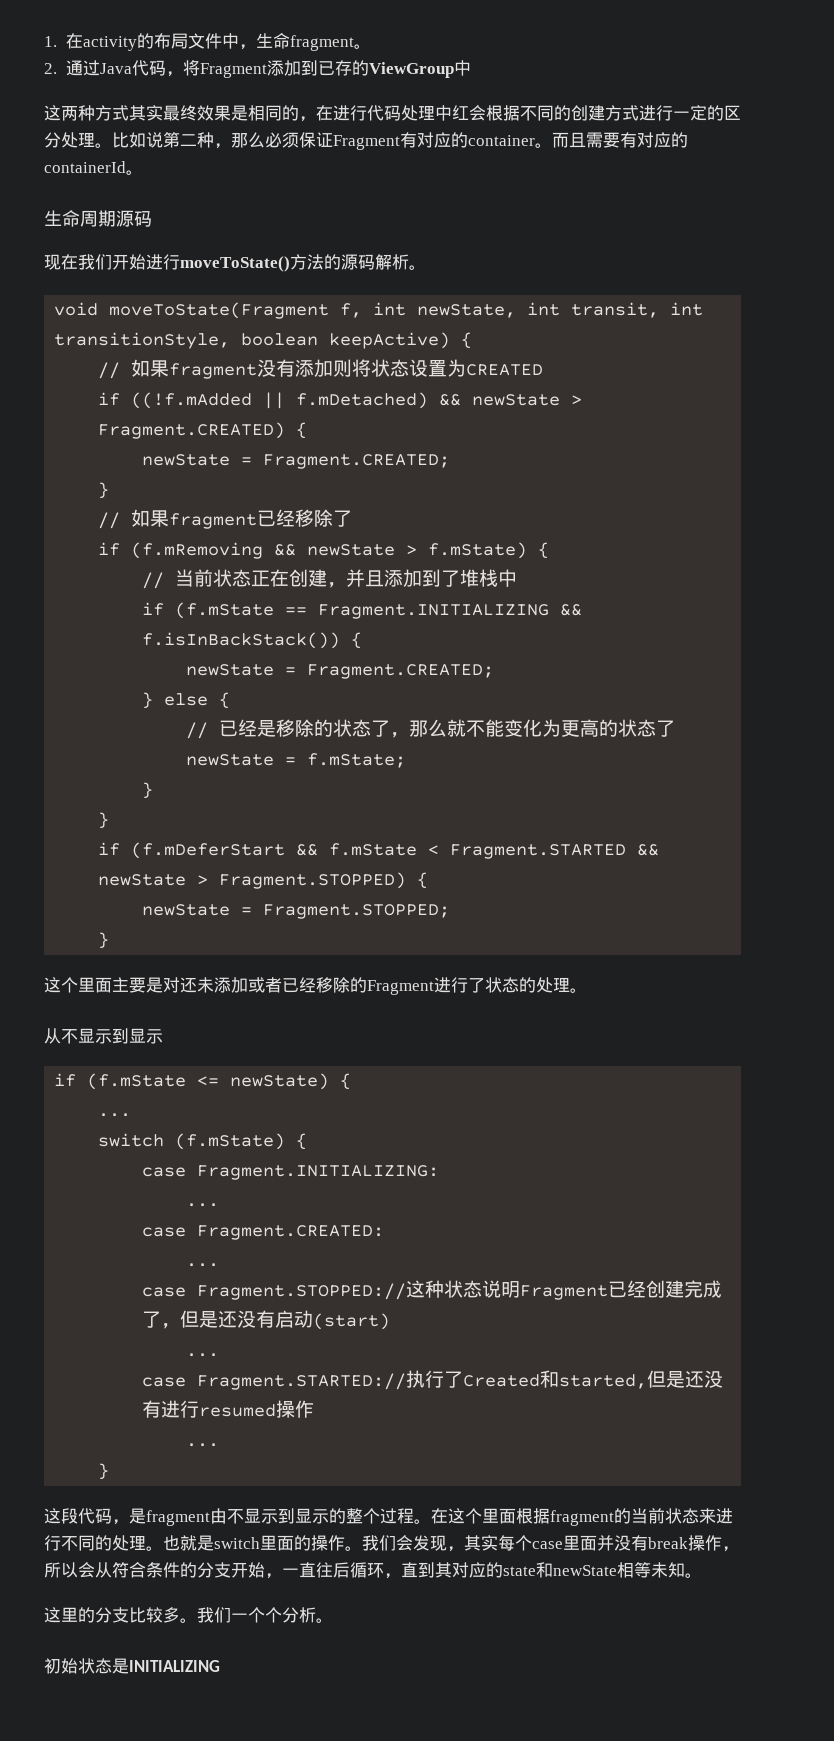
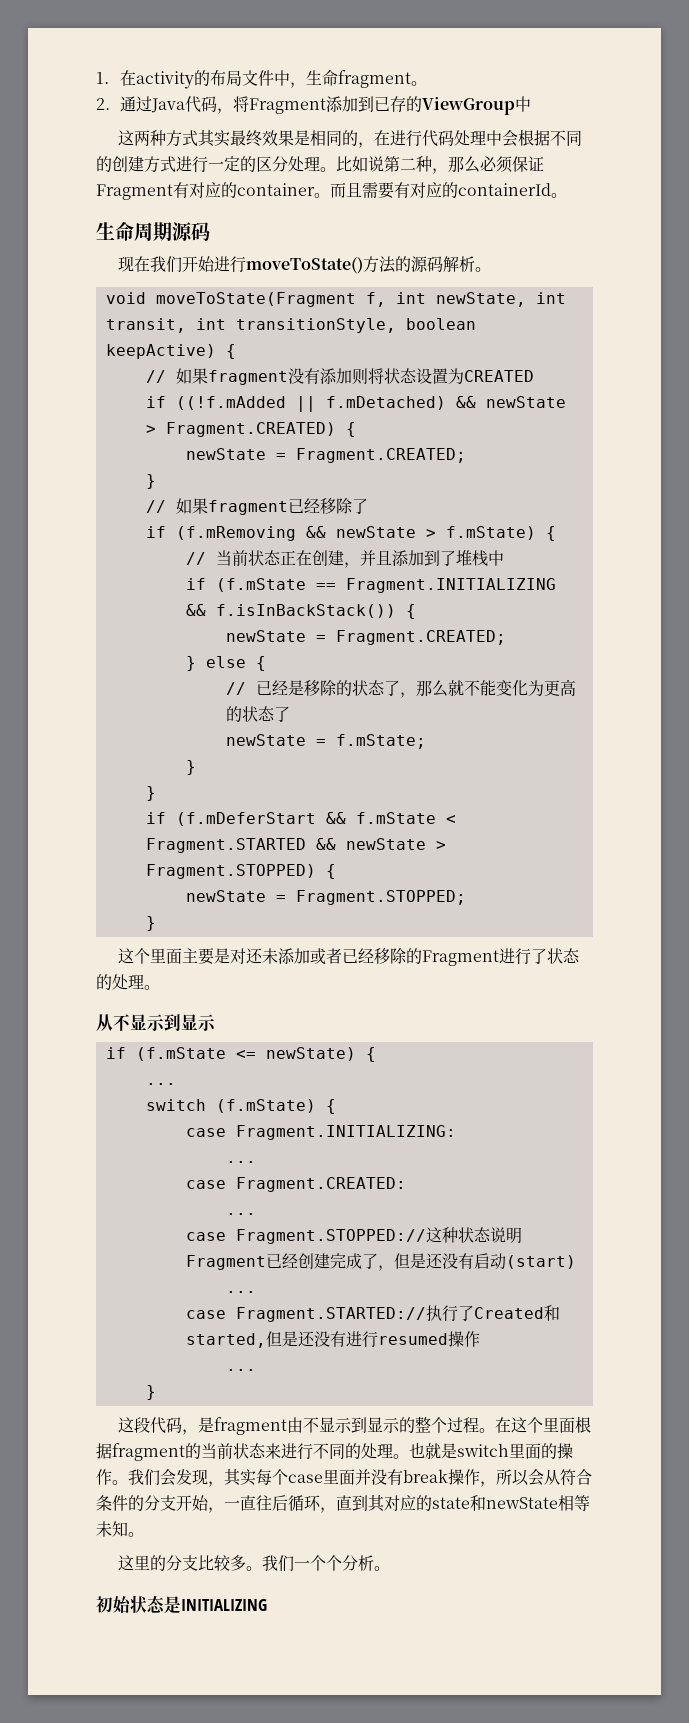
- 这两种方式其实最终效果是相同的，在进行代码处理中红会根据不同的创建方式进行一定的区分处理。
+ 这两种方式其实最终效果是相同的，在进行代码处理中会根据不同的创建方式进行一定的区分处理。

